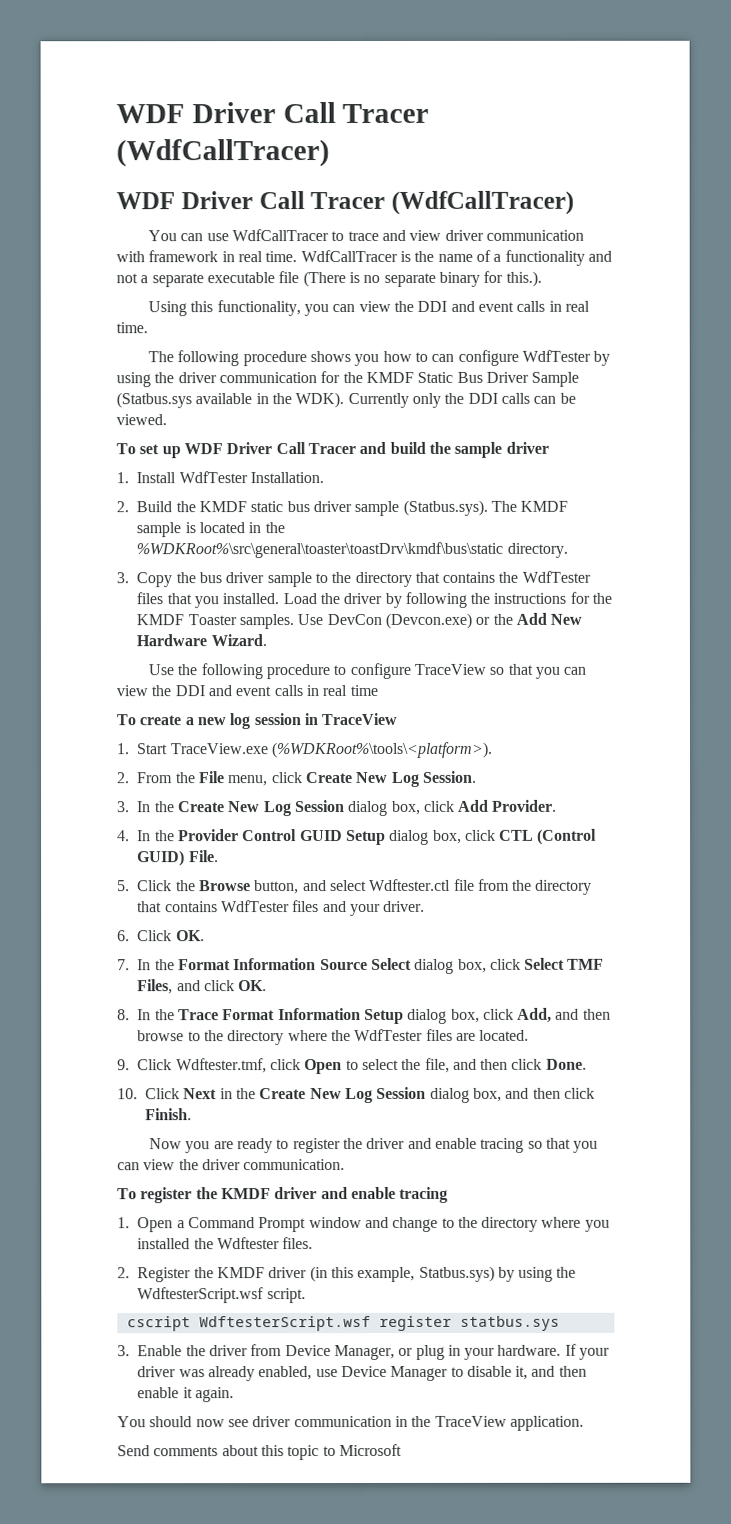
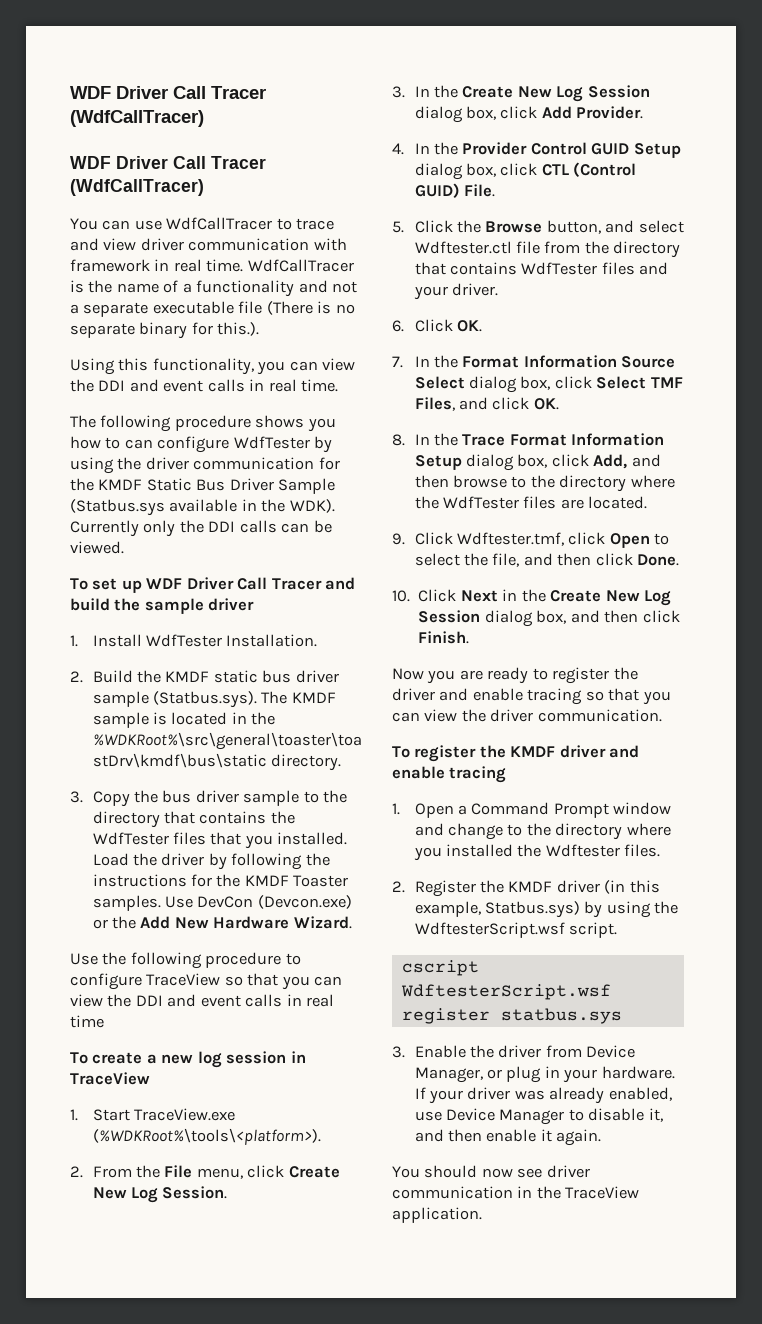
- Send comments about this topic to Microsoft

